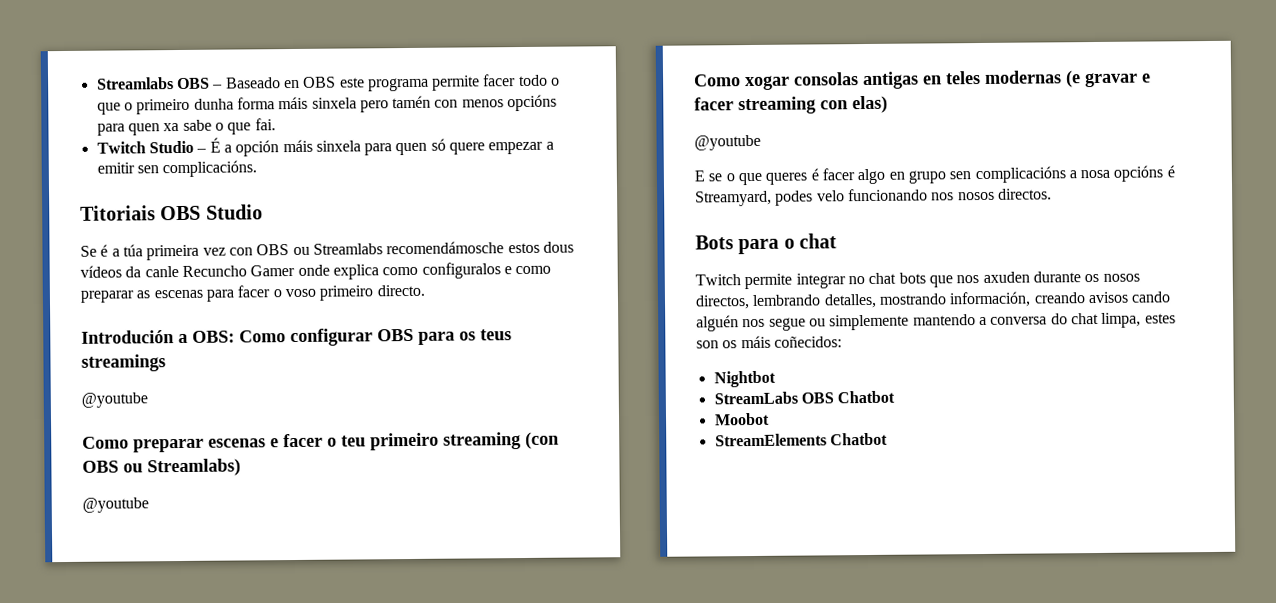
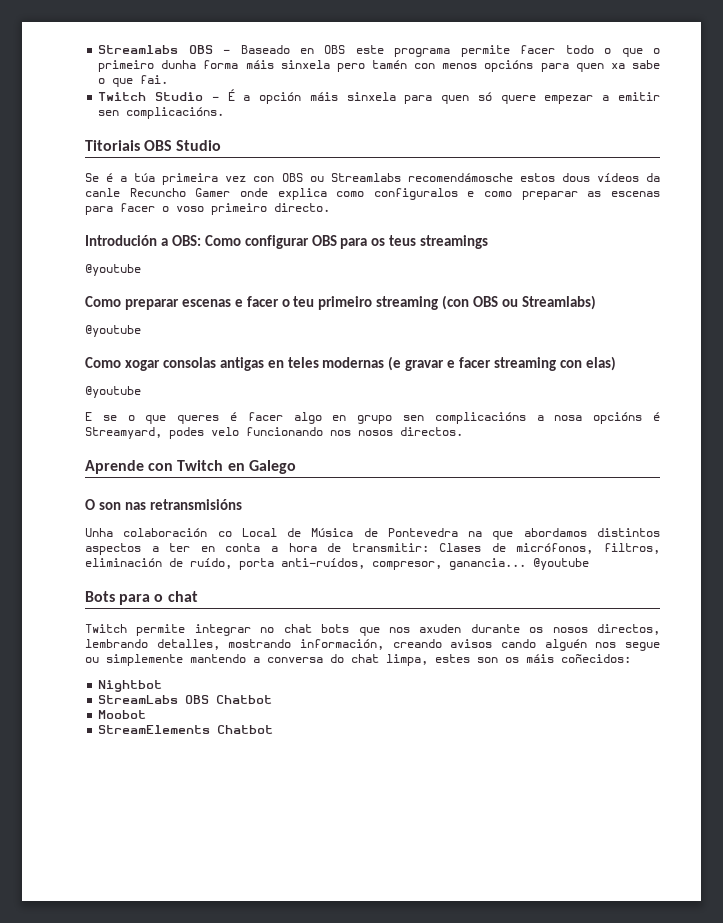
+ Aprende con Twitch en Galego
+ O son nas retransmisións
+ Unha colaboración co Local de Música de Pontevedra na que abordamos distintos aspectos a ter en conta a hora de transmitir: Clases de micrófonos, filtros, eliminación de ruído, porta anti-ruídos, compresor, ganancia... @youtube

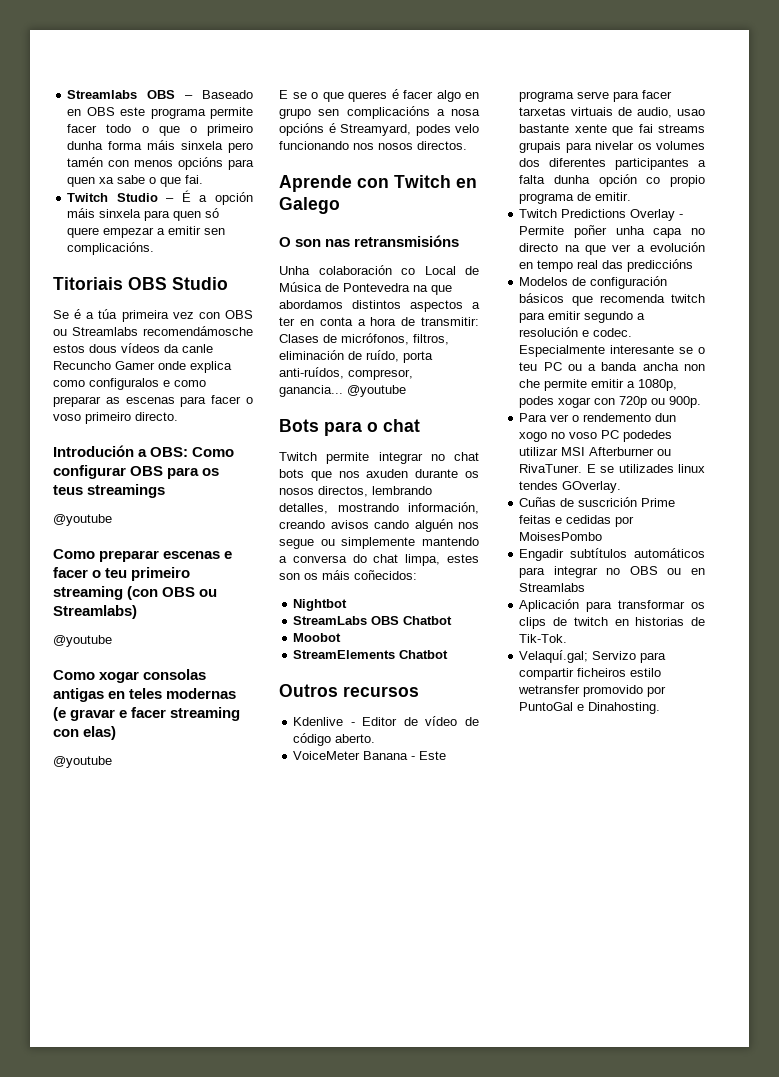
+ Outros recursos
+ Kdenlive - Editor de vídeo de código aberto.
+ VoiceMeter Banana - Este programa serve para facer tarxetas virtuais de audio, usao bastante xente que fai streams grupais para nivelar os volumes dos diferentes participantes a falta dunha opción co propio programa de emitir.
+ Twitch Predictions Overlay - Permite poñer unha capa no directo na que ver a evolución en tempo real das prediccións
+ Modelos de configuración básicos que recomenda twitch para emitir segundo a resolución e codec. Especialmente interesante se o teu PC ou a banda ancha non che permite emitir a 1080p, podes xogar con 720p ou 900p.
+ Para ver o rendemento dun xogo no voso PC podedes utilizar MSI Afterburner ou RivaTuner. E se utilizades linux tendes GOverlay.
+ Cuñas de suscrición Prime feitas e cedidas por MoisesPombo
+ Engadir subtítulos automáticos para integrar no OBS ou en Streamlabs
+ Aplicación para transformar os clips de twitch en historias de Tik-Tok.
+ Velaquí.gal; Servizo para compartir ficheiros estilo wetransfer promovido por PuntoGal e Dinahosting.

